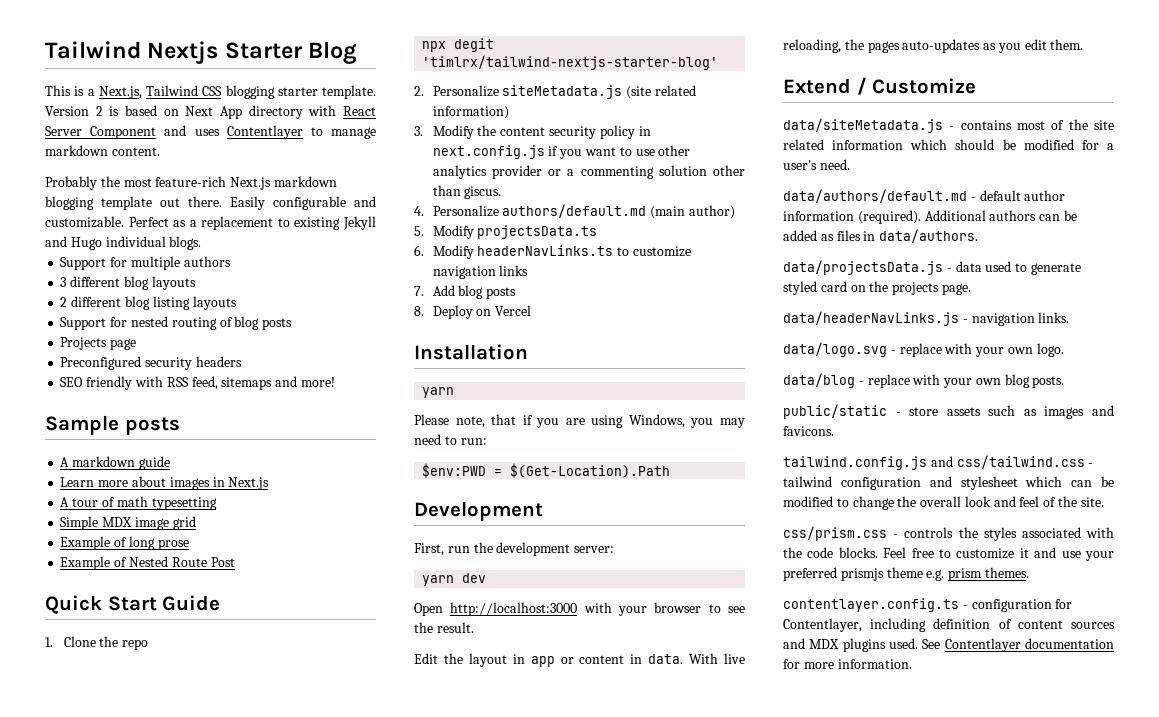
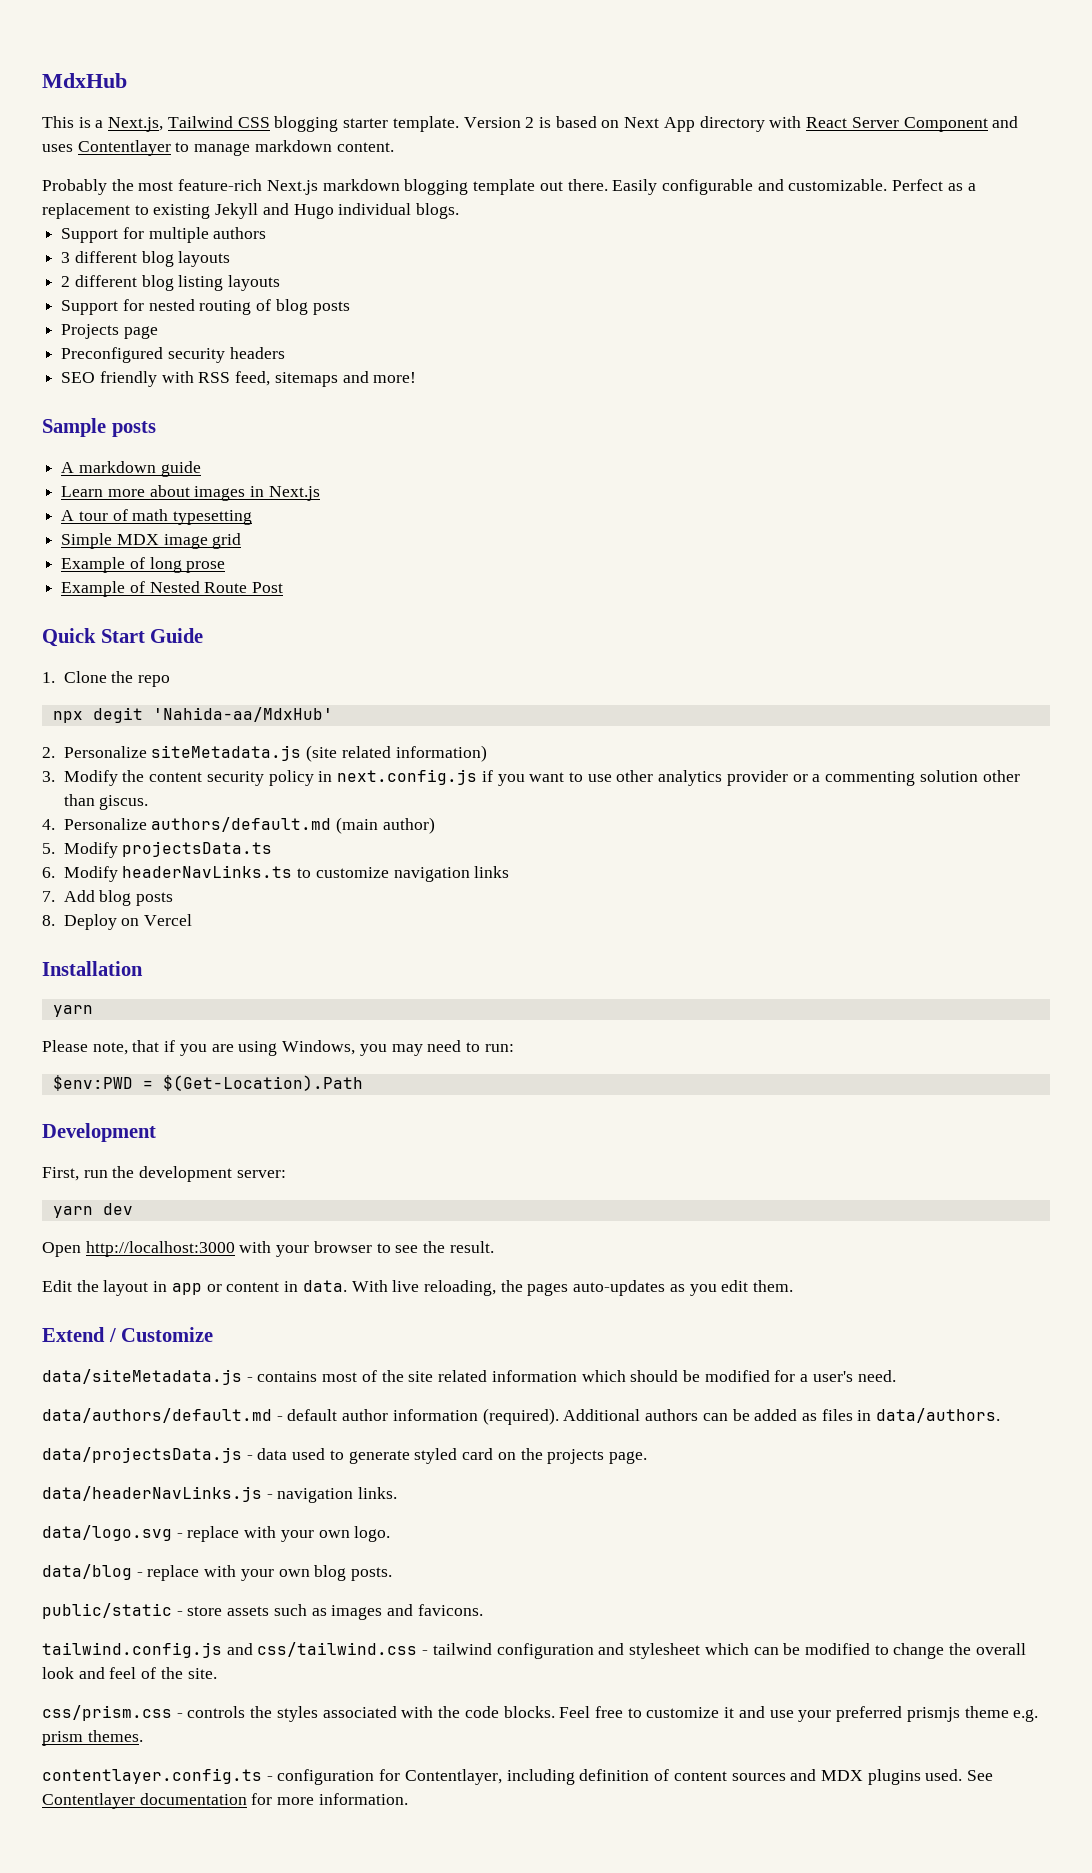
- Tailwind Nextjs Starter Blog
+ MdxHub
- npx degit 'timlrx/tailwind-nextjs-starter-blog'
+ npx degit 'Nahida-aa/MdxHub'

